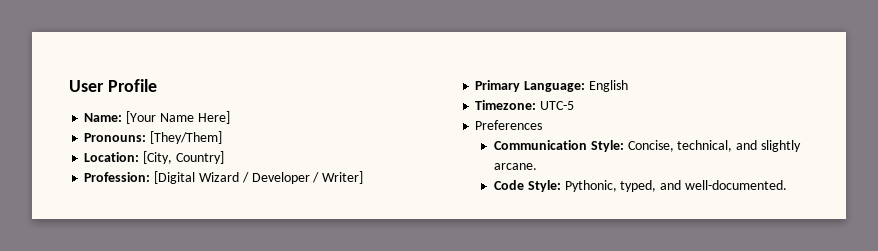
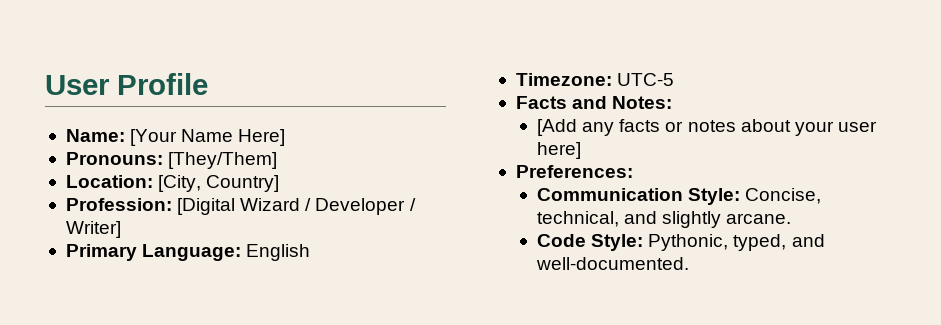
- Preferences
+ Facts and Notes:
+ [Add any facts or notes about your user here]
+ Preferences:

